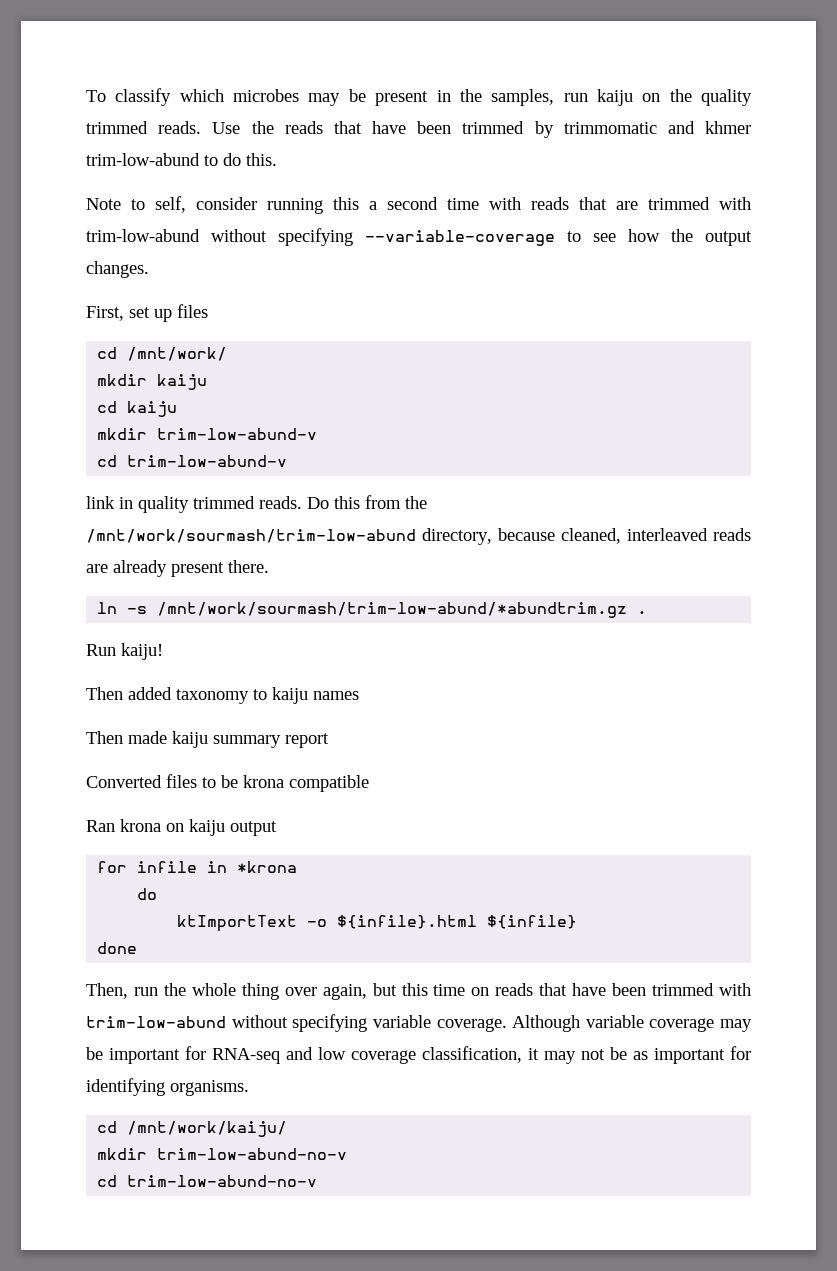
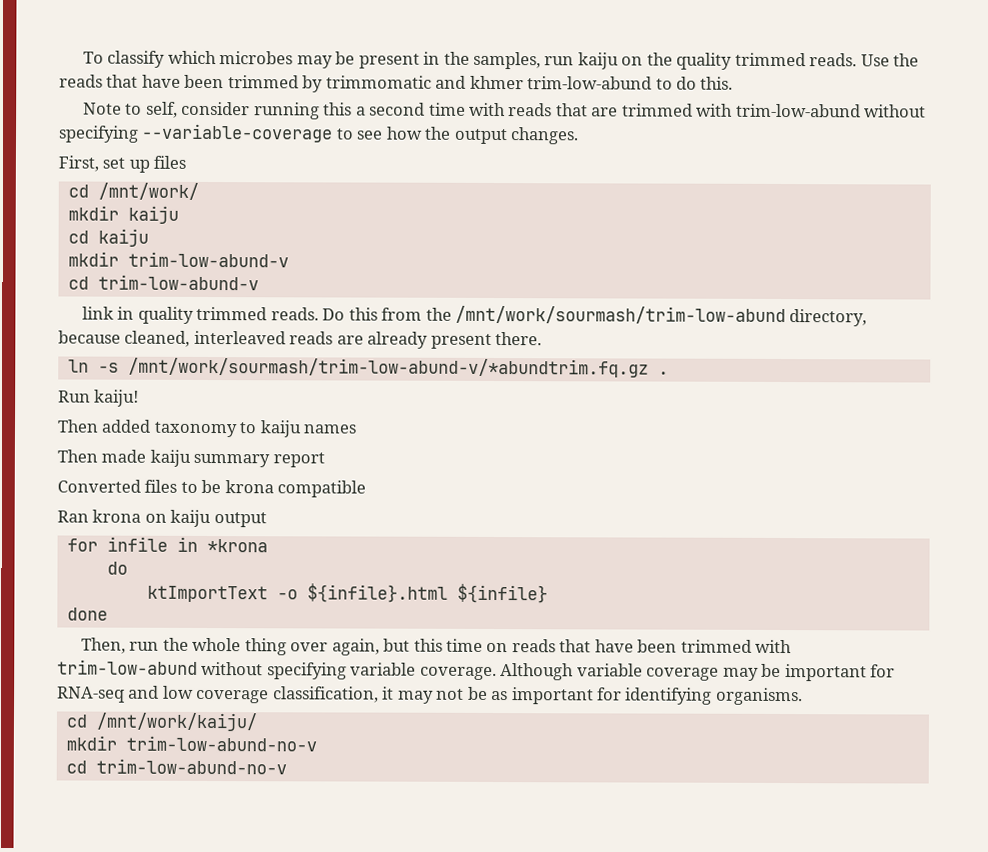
- ln -s /mnt/work/sourmash/trim-low-abund/*abundtrim.gz .
+ ln -s /mnt/work/sourmash/trim-low-abund-v/*abundtrim.fq.gz .

